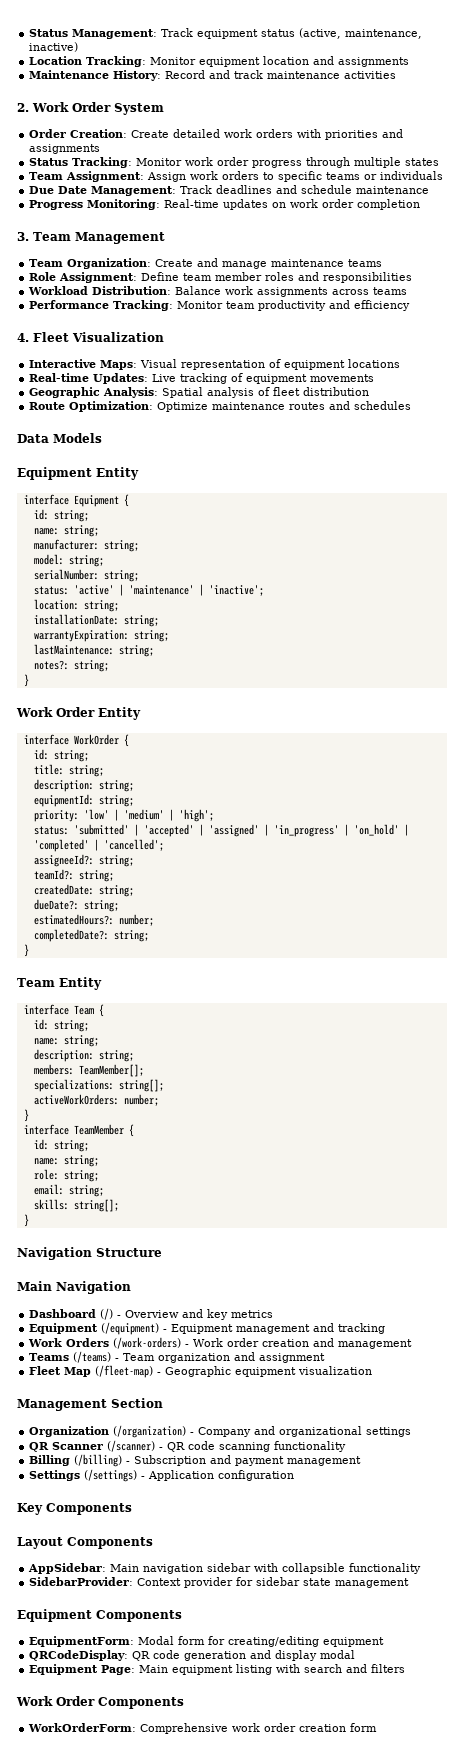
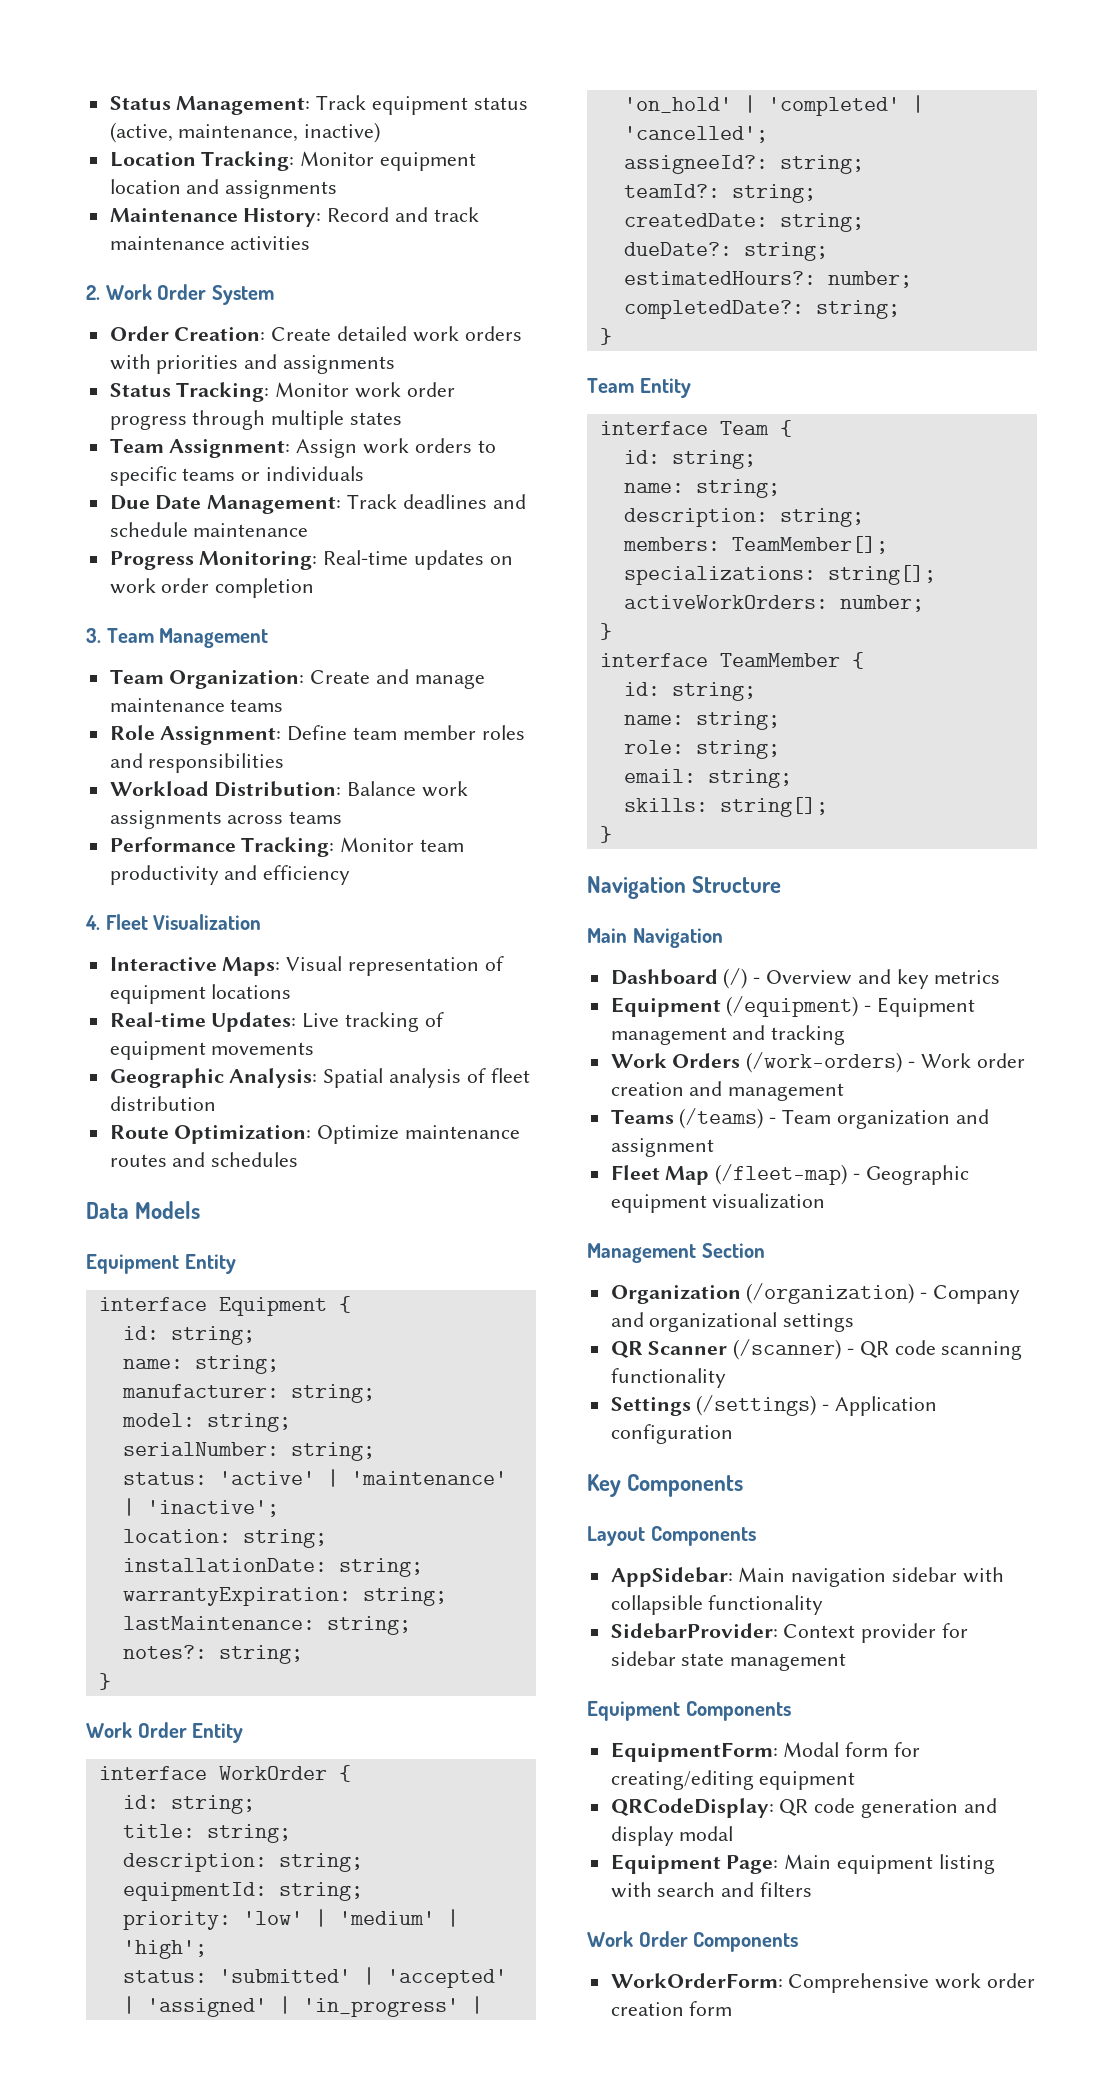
- Billing (/billing) - Subscription and payment management

